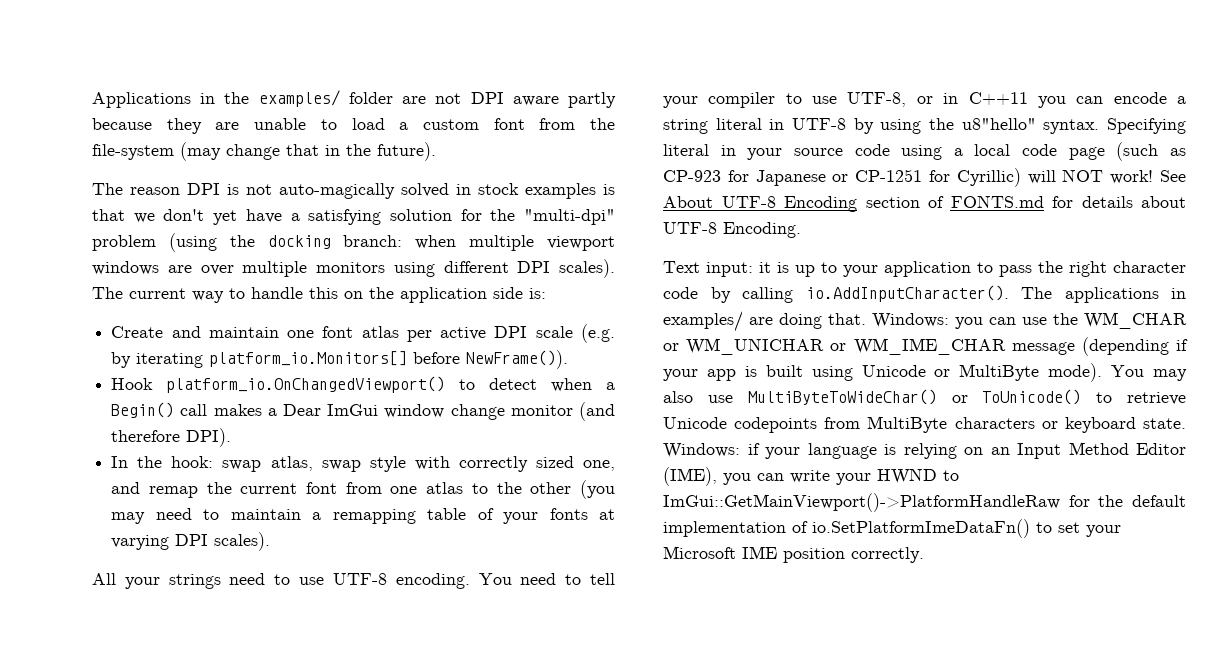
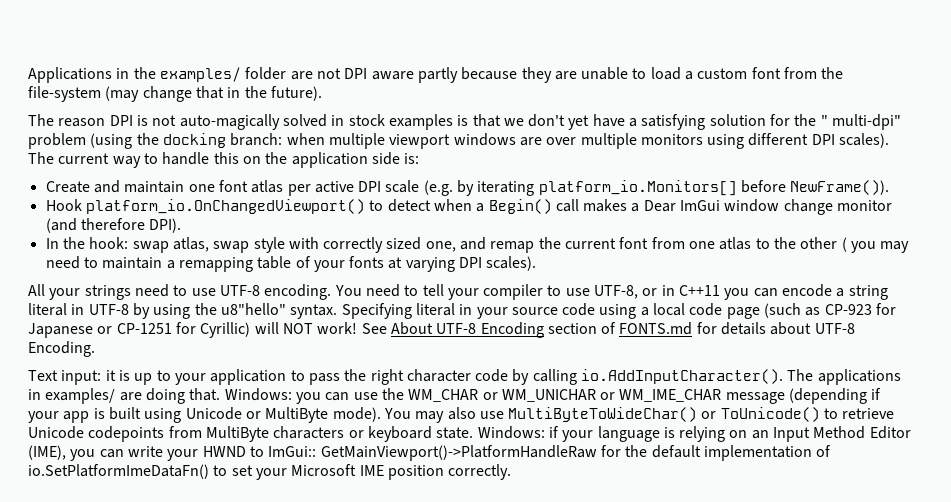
- The reason DPI is not auto-magically solved in stock examples is that we don't yet have a satisfying solution for the "multi-dpi" problem (using the docking branch: when multiple viewport windows are over multiple monitors using different DPI scales).
+ The reason DPI is not auto-magically solved in stock examples is that we don't yet have a satisfying solution for the " multi-dpi" problem (using the docking branch: when multiple viewport windows are over multiple monitors using different DPI scales).
- In the hook: swap atlas, swap style with correctly sized one, and remap the current font from one atlas to the other (you may need to maintain a remapping table of your fonts at varying DPI scales).
+ In the hook: swap atlas, swap style with correctly sized one, and remap the current font from one atlas to the other ( you may need to maintain a remapping table of your fonts at varying DPI scales).
- Windows: if your language is relying on an Input Method Editor (IME), you can write your HWND to ImGui::GetMainViewport()->PlatformHandleRaw for the default implementation of io.SetPlatformImeDataFn() to set your Microsoft IME position correctly.
+ Windows: if your language is relying on an Input Method Editor (IME), you can write your HWND to ImGui:: GetMainViewport()->PlatformHandleRaw for the default implementation of io.SetPlatformImeDataFn() to set your Microsoft IME position correctly.

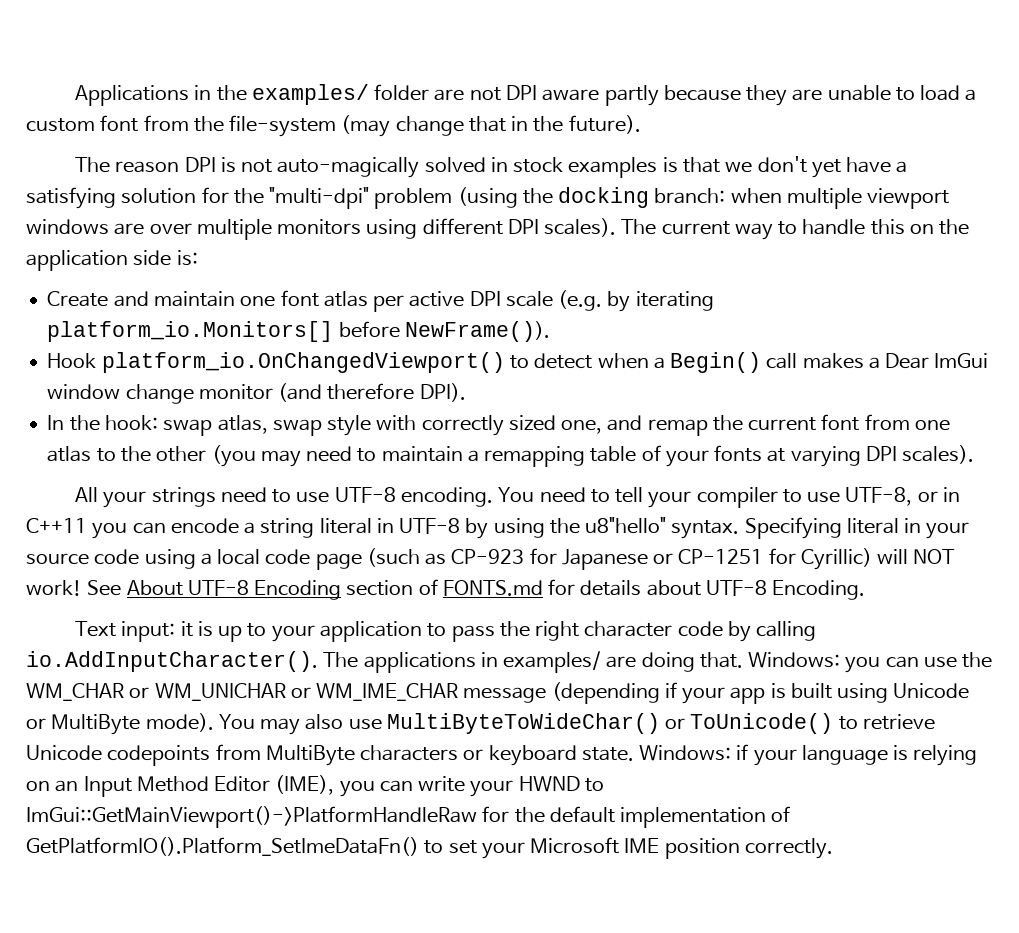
- The reason DPI is not auto-magically solved in stock examples is that we don't yet have a satisfying solution for the " multi-dpi" problem (using the docking branch: when multiple viewport windows are over multiple monitors using different DPI scales).
+ The reason DPI is not auto-magically solved in stock examples is that we don't yet have a satisfying solution for the "multi-dpi" problem (using the docking branch: when multiple viewport windows are over multiple monitors using different DPI scales).
- In the hook: swap atlas, swap style with correctly sized one, and remap the current font from one atlas to the other ( you may need to maintain a remapping table of your fonts at varying DPI scales).
+ In the hook: swap atlas, swap style with correctly sized one, and remap the current font from one atlas to the other (you may need to maintain a remapping table of your fonts at varying DPI scales).
- Windows: if your language is relying on an Input Method Editor (IME), you can write your HWND to ImGui:: GetMainViewport()->PlatformHandleRaw for the default implementation of io.SetPlatformImeDataFn() to set your Microsoft IME position correctly.
+ Windows: if your language is relying on an Input Method Editor (IME), you can write your HWND to ImGui::GetMainViewport()->PlatformHandleRaw for the default implementation of GetPlatformIO().Platform_SetImeDataFn() to set your Microsoft IME position correctly.

